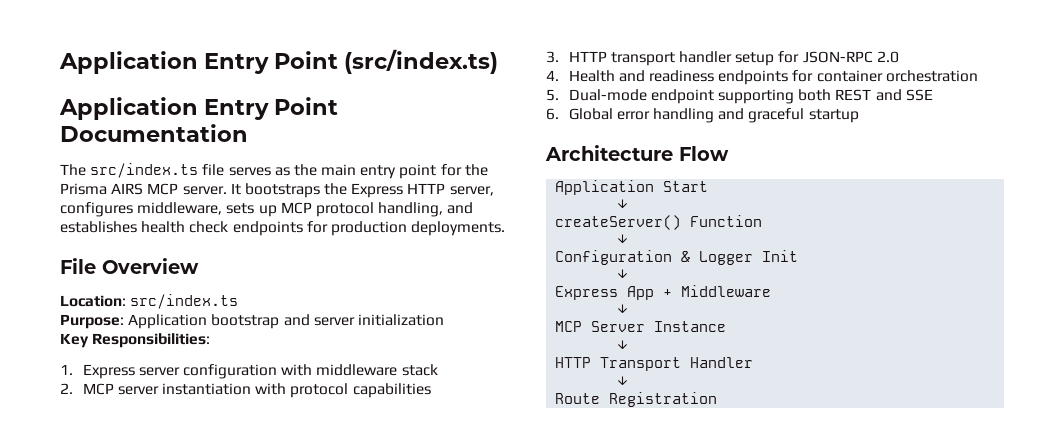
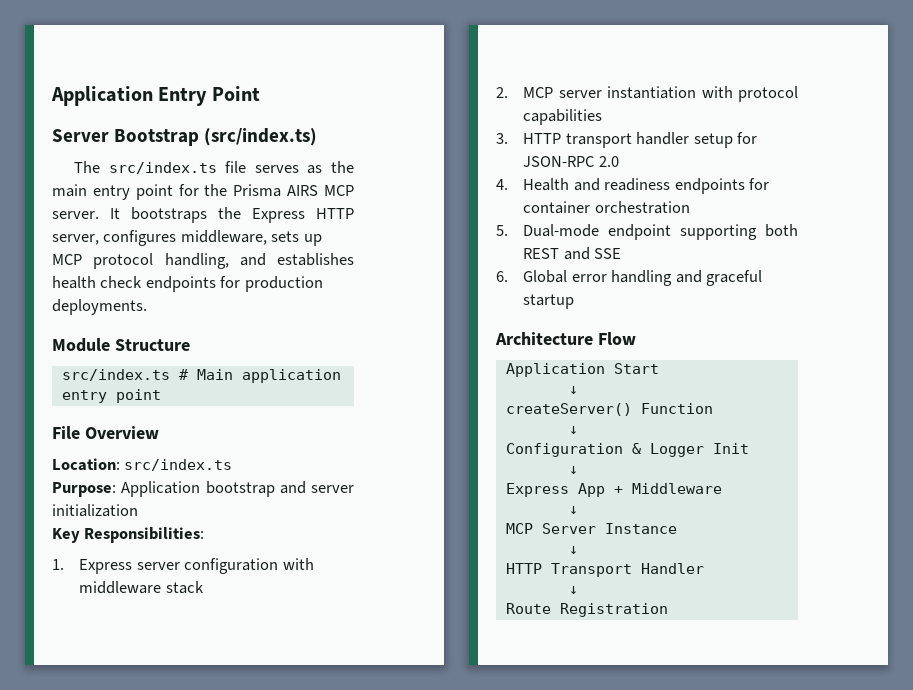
- Application Entry Point (src/index.ts)
+ Application Entry Point
+ Server Bootstrap (src/index.ts)
- Application Entry Point Documentation
+ Module Structure
+ src/index.ts # Main application entry point

